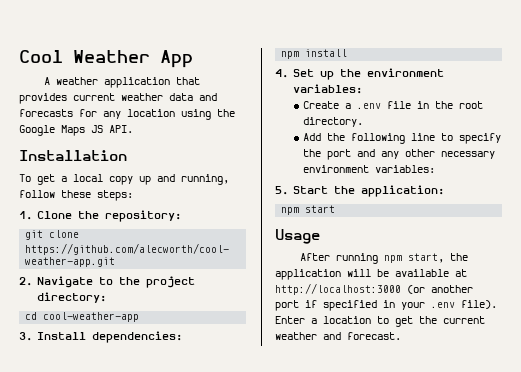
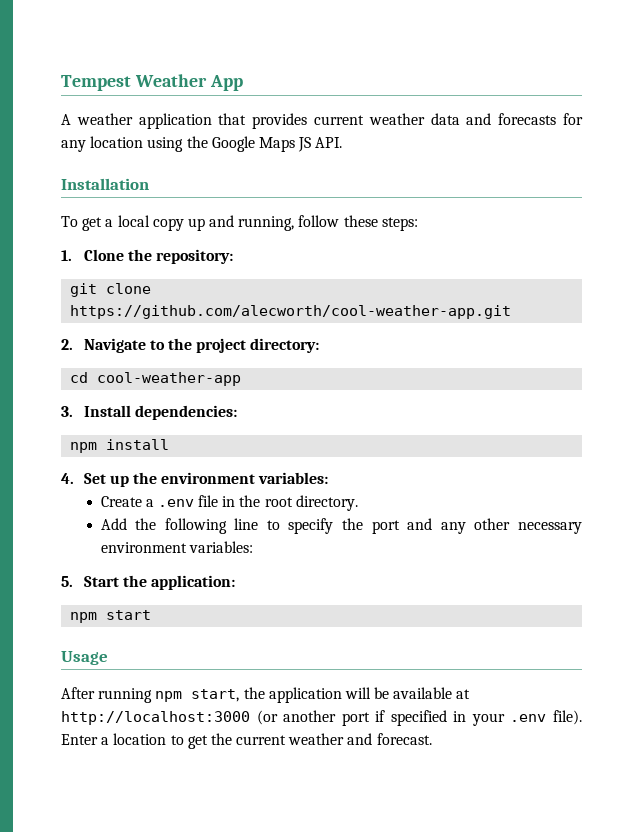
- Cool Weather App
+ Tempest Weather App

